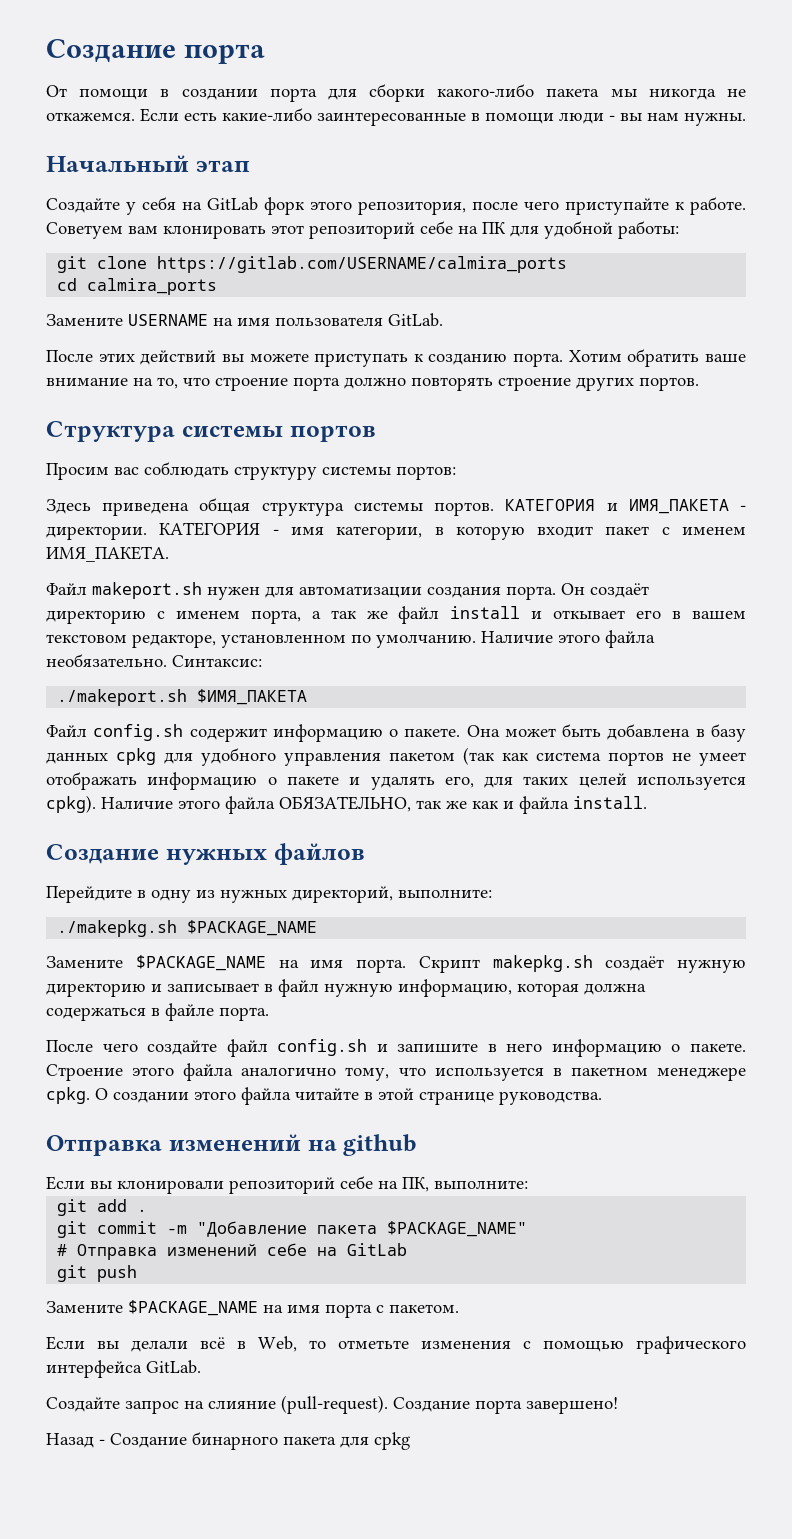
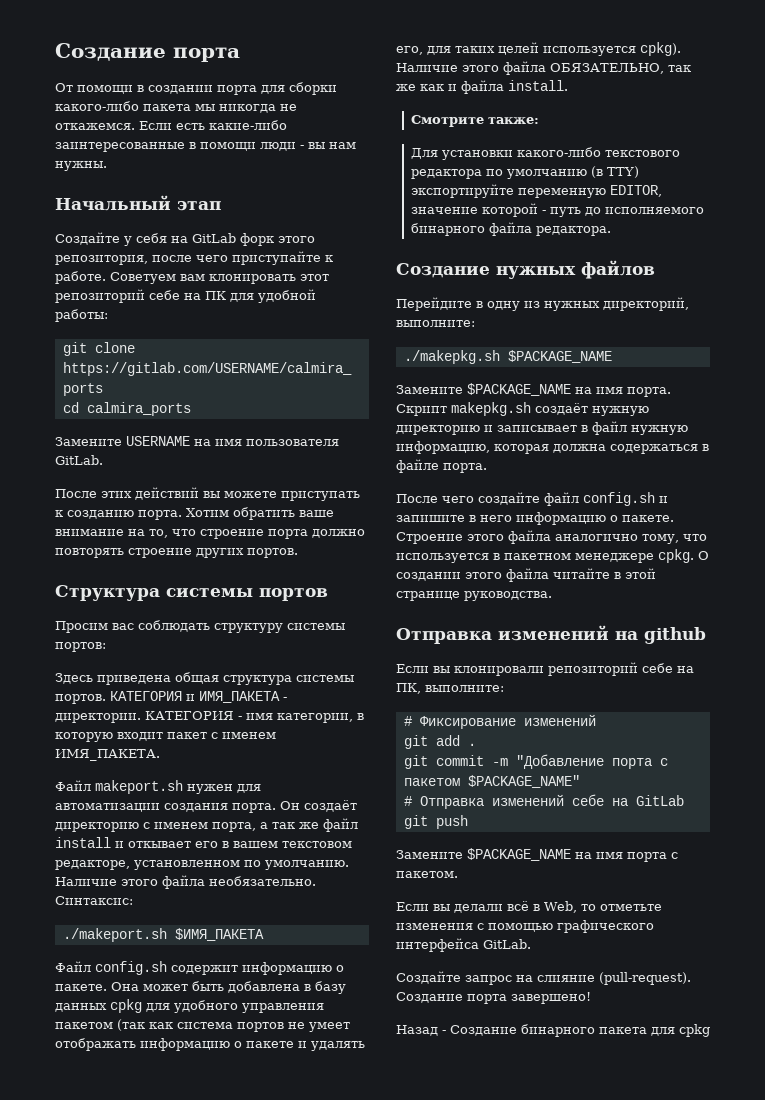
+ Смотрите также:
+ Для установки какого-либо текстового редактора по умолчанию (в TTY) экспортируйте переменную EDITOR, значение которой - путь до исполняемого бинарного файла редактора.
+ # Фиксирование изменений
- git commit -m "Добавление пакета $PACKAGE_NAME"
+ git commit -m "Добавление порта с пакетом $PACKAGE_NAME"

